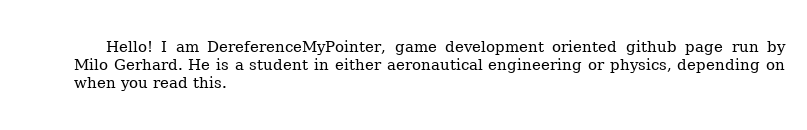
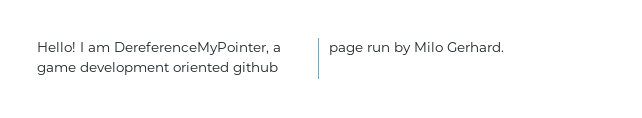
- I am DereferenceMyPointer, game development oriented github page run by Milo Gerhard. He is a student in either aeronautical engineering or physics, depending on when you read this.
+ I am DereferenceMyPointer, a game development oriented github page run by Milo Gerhard.

